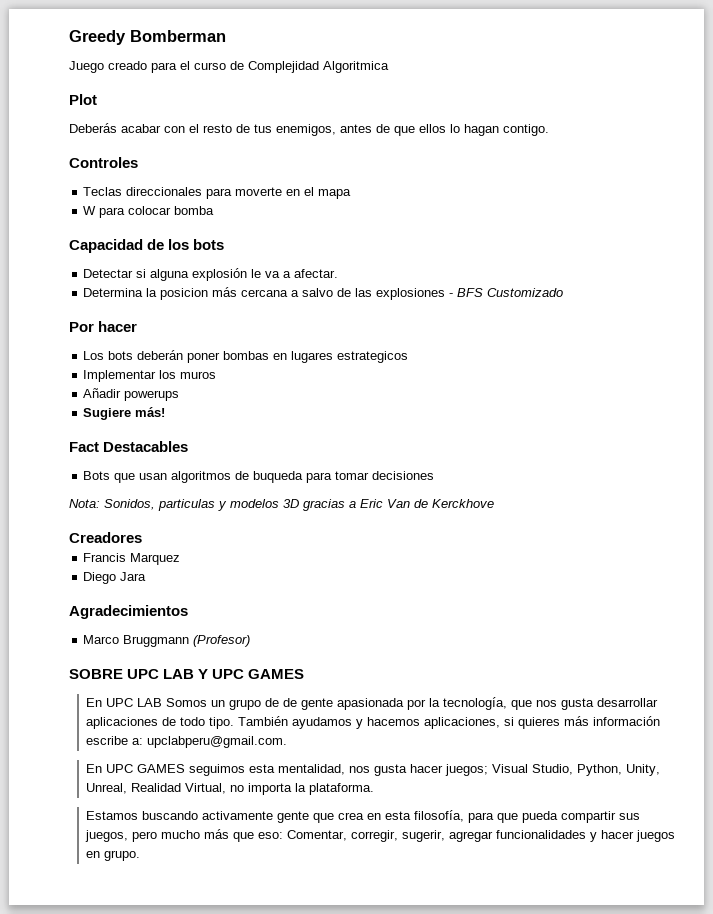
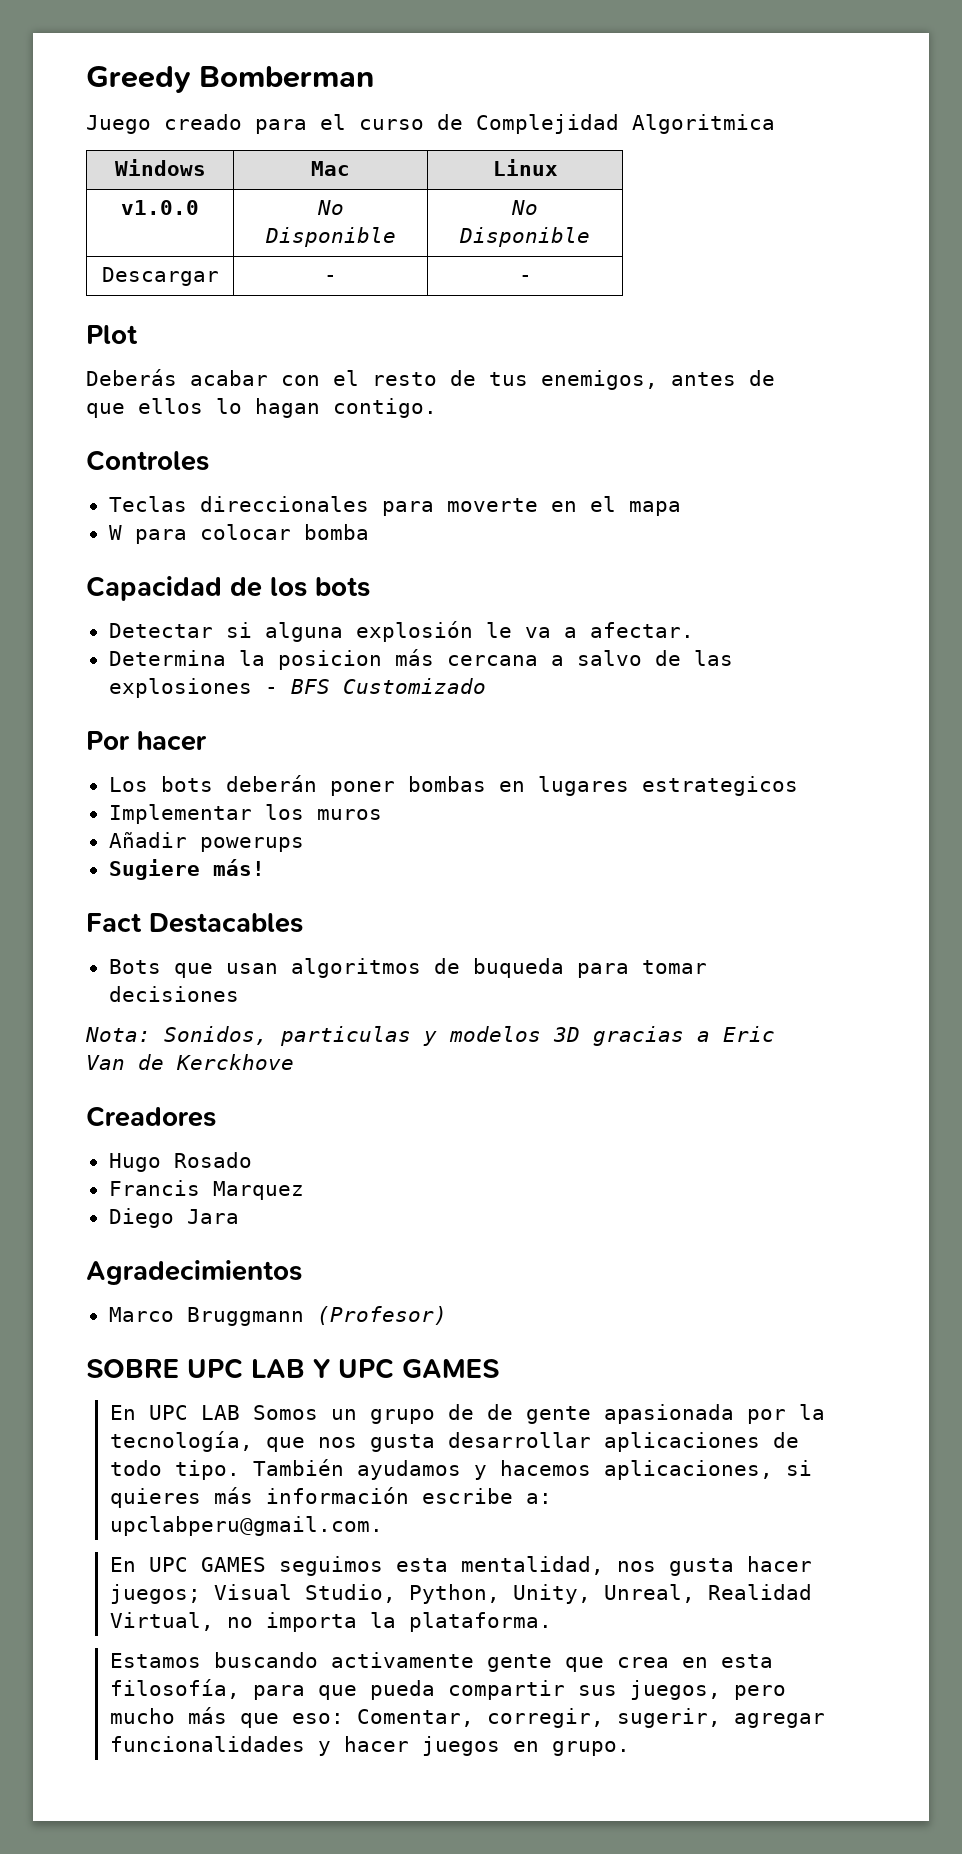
+ Windows | Mac | Linux
+ v1.0.0 | No Disponible | No Disponible
+ Descargar | - | -
+ Hugo Rosado

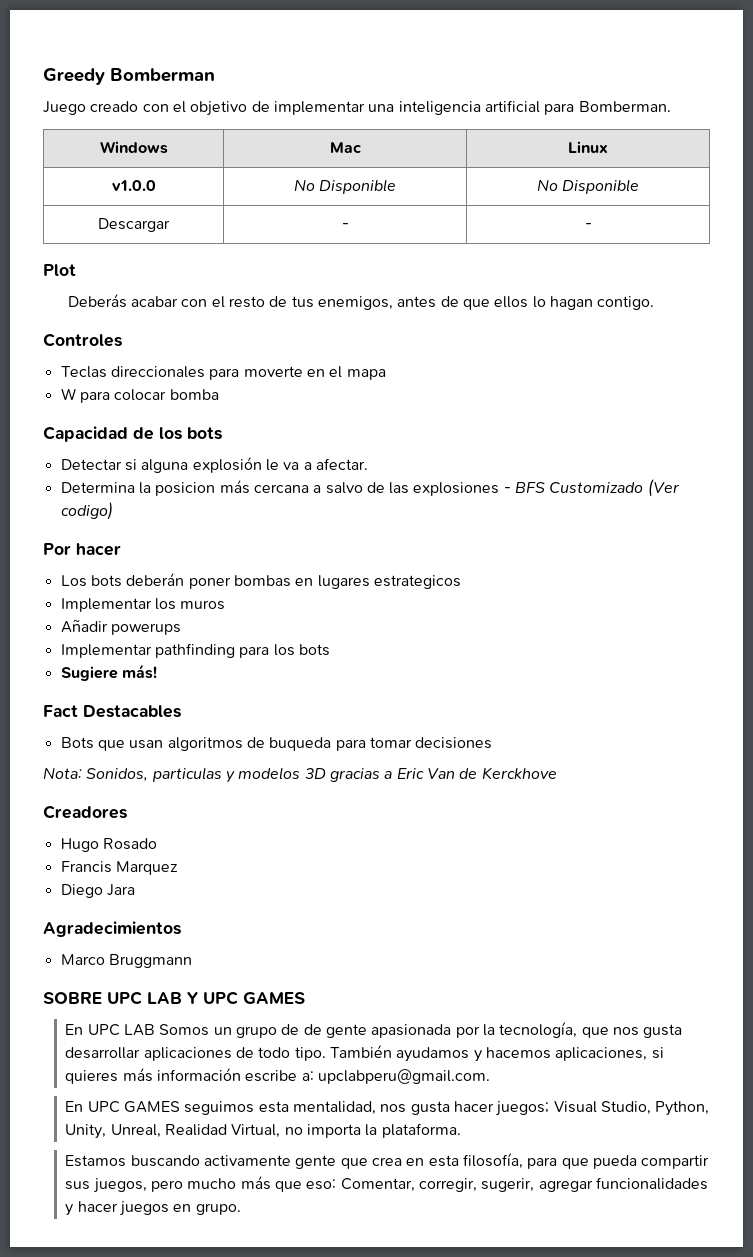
- Juego creado para el curso de Complejidad Algoritmica
+ Juego creado con el objetivo de implementar una inteligencia artificial para Bomberman.
- Determina la posicion más cercana a salvo de las explosiones - BFS Customizado
+ Determina la posicion más cercana a salvo de las explosiones - BFS Customizado (Ver codigo)
+ Implementar pathfinding para los bots
- Marco Bruggmann (Profesor)
+ Marco Bruggmann

